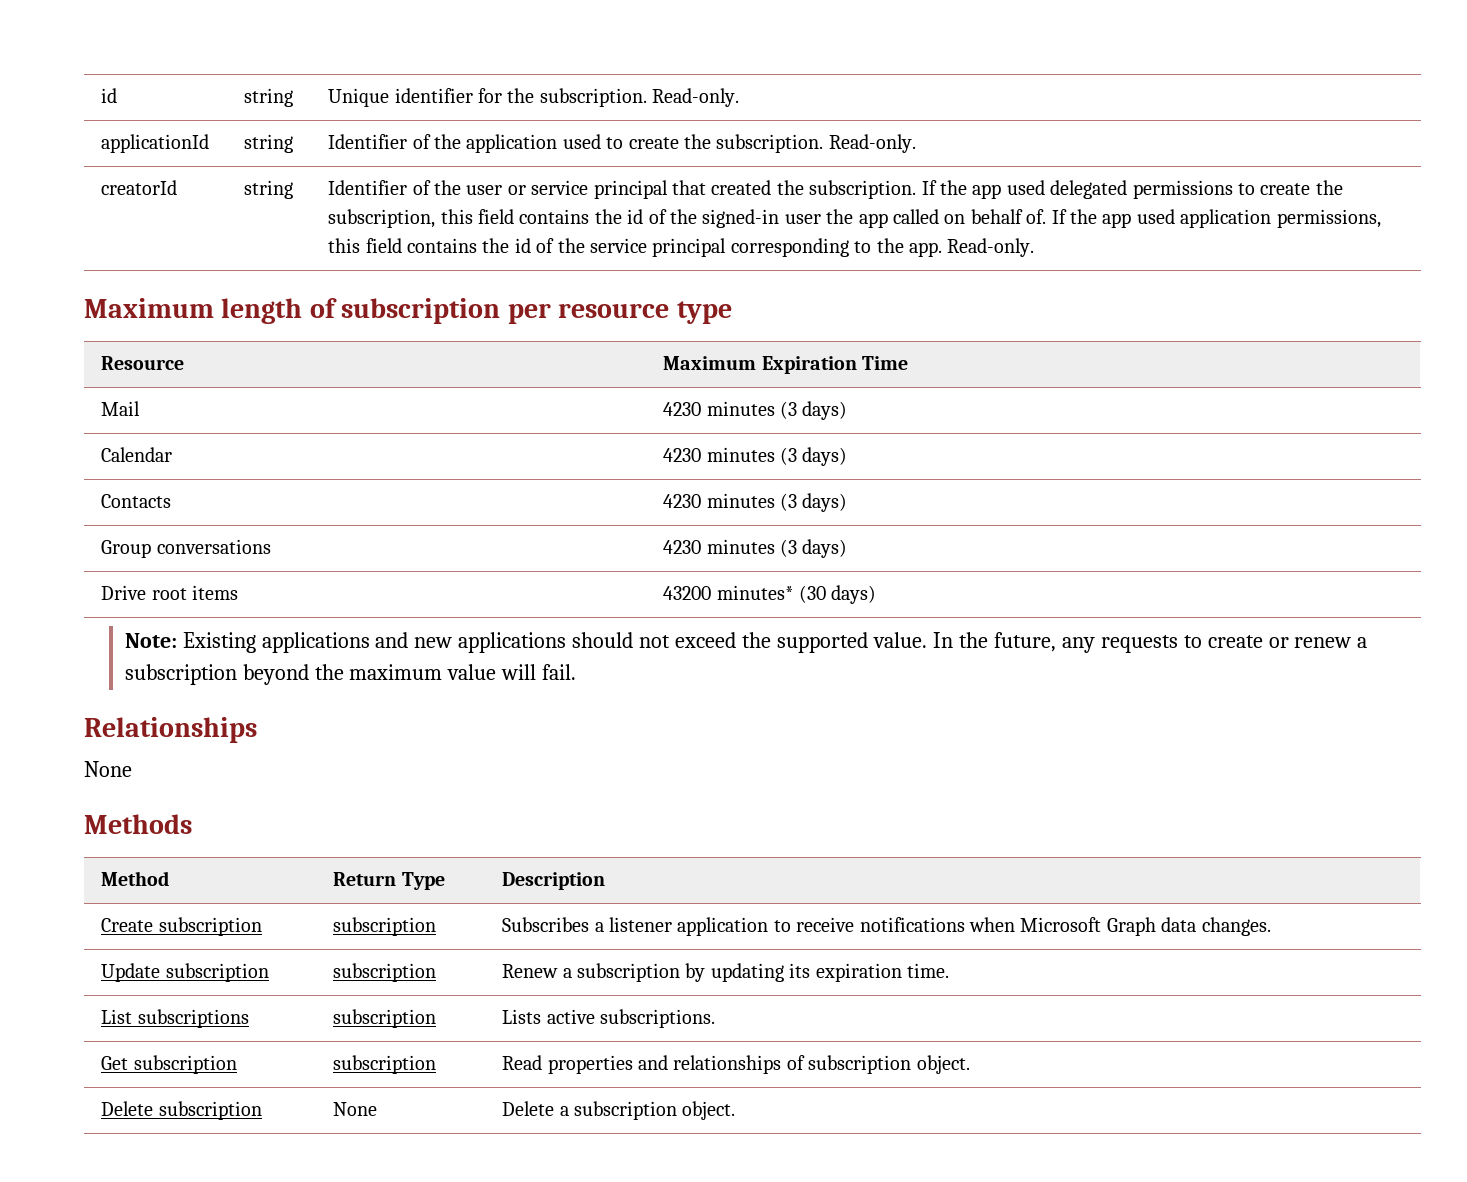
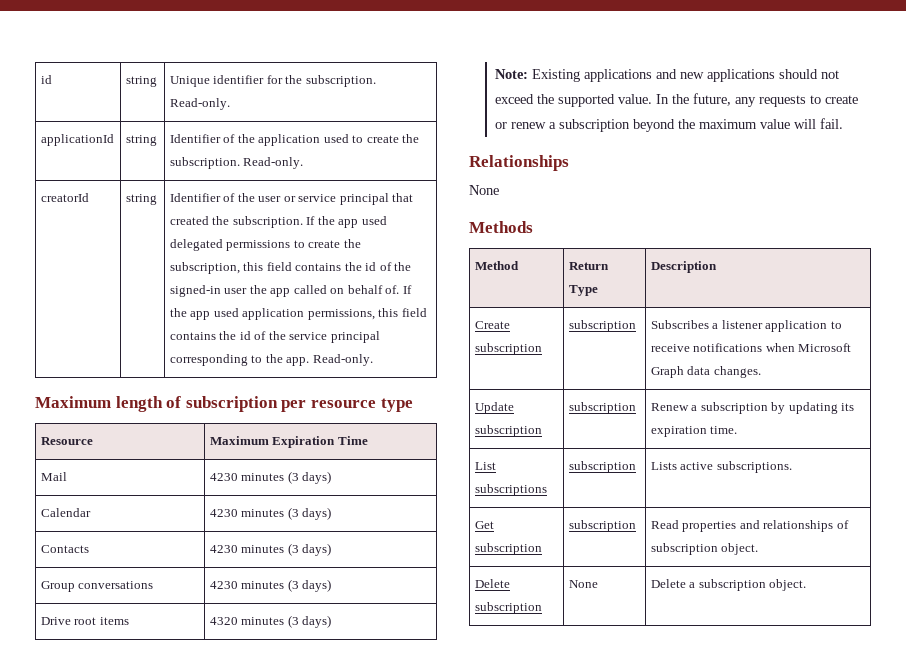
- Drive root items | 43200 minutes* (30 days)
+ Drive root items | 4320 minutes (3 days)

